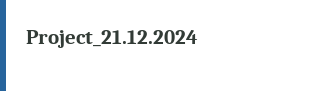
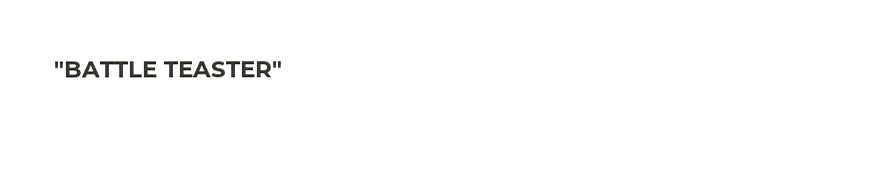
- Project_21.12.2024
+ "BATTLE TEASTER"

